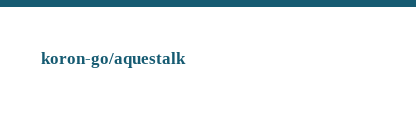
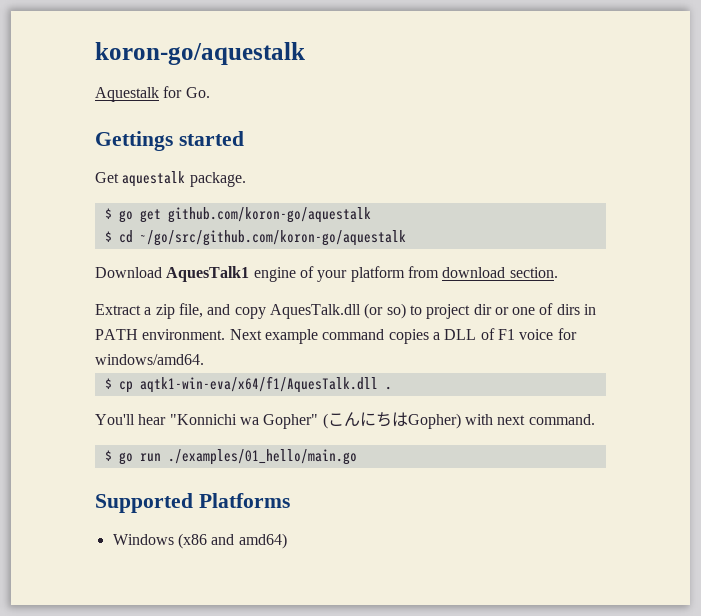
+ Aquestalk for Go.
+ Gettings started
+ Get aquestalk package.
+ $ go get github.com/koron-go/aquestalk
+ $ cd ~/go/src/github.com/koron-go/aquestalk
+ Download AquesTalk1 engine of your platform from download section.
+ Extract a zip file, and copy AquesTalk.dll (or so) to project dir or one of dirs in PATH environment. Next example command copies a DLL of F1 voice for windows/amd64.
+ $ cp aqtk1-win-eva/x64/f1/AquesTalk.dll .
+ You'll hear "Konnichi wa Gopher" (こんにちはGopher) with next command.
+ $ go run ./examples/01_hello/main.go
+ Supported Platforms
+ Windows (x86 and amd64)

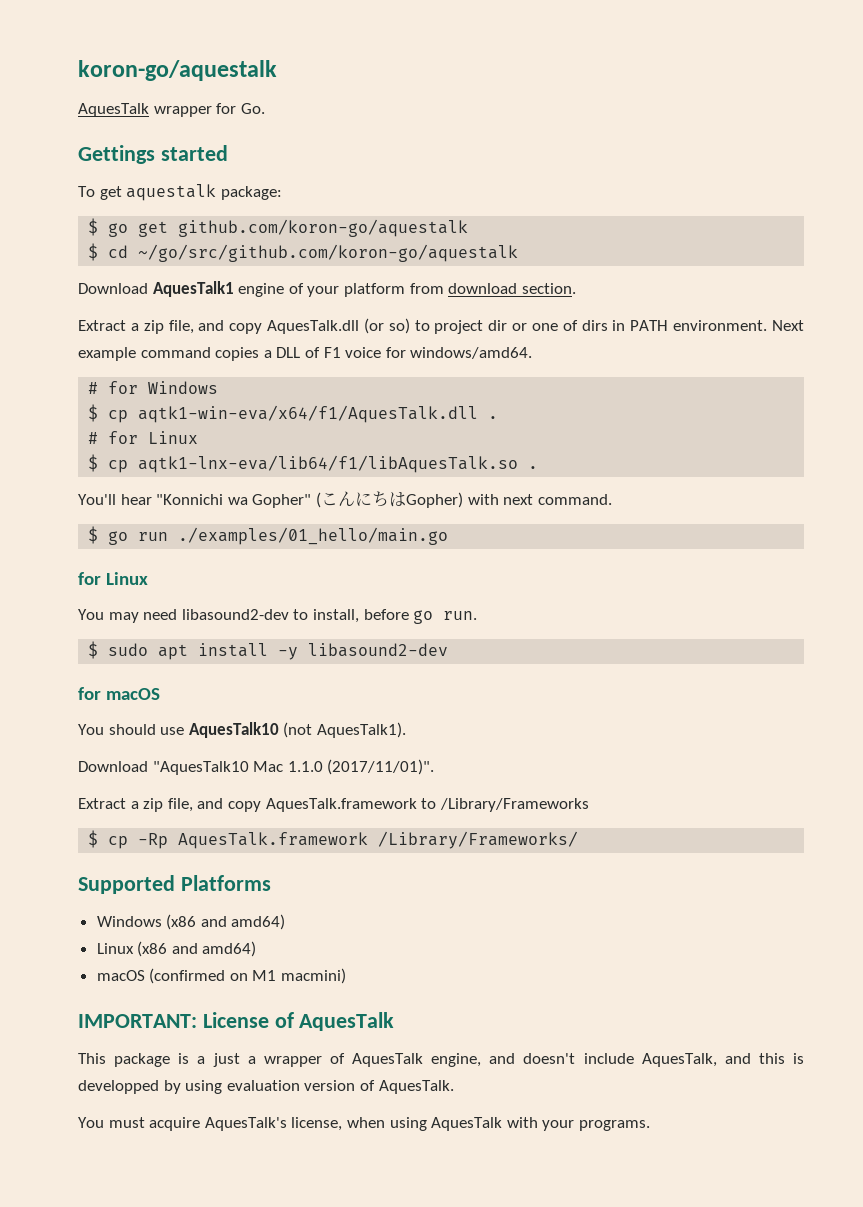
- Aquestalk for Go.
+ AquesTalk wrapper for Go.
- Get aquestalk package.
+ To get aquestalk package:
+ # for Windows
+ # for Linux
+ $ cp aqtk1-lnx-eva/lib64/f1/libAquesTalk.so .
  $ go run ./examples/01_hello/main.go
+ for Linux
+ You may need libasound2-dev to install, before go run.
+ $ sudo apt install -y libasound2-dev
+ for macOS
+ You should use AquesTalk10 (not AquesTalk1).
+ Download "AquesTalk10 Mac 1.1.0 (2017/11/01)".
+ Extract a zip file, and copy AquesTalk.framework to /Library/Frameworks
+ $ cp -Rp AquesTalk.framework /Library/Frameworks/
+ Linux (x86 and amd64)
+ macOS (confirmed on M1 macmini)
+ IMPORTANT: License of AquesTalk
+ This package is a just a wrapper of AquesTalk engine, and doesn't include AquesTalk, and this is developped by using evaluation version of AquesTalk.
+ You must acquire AquesTalk's license, when using AquesTalk with your programs.

